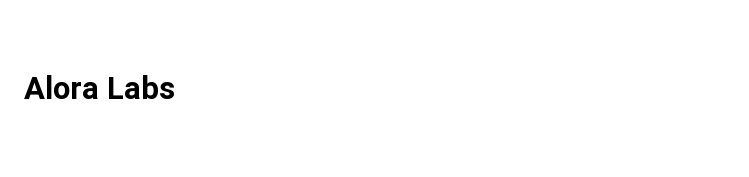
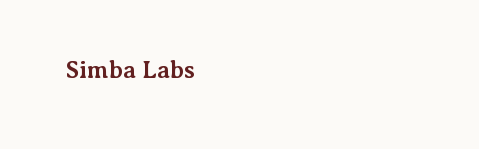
- Alora Labs
+ Simba Labs

